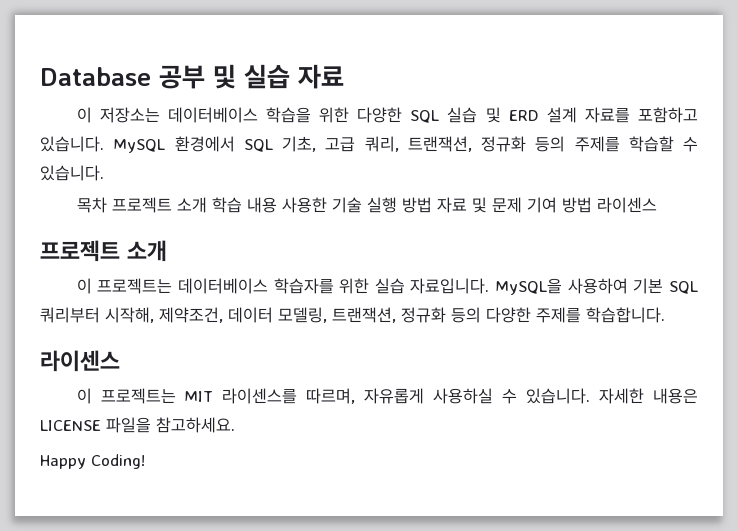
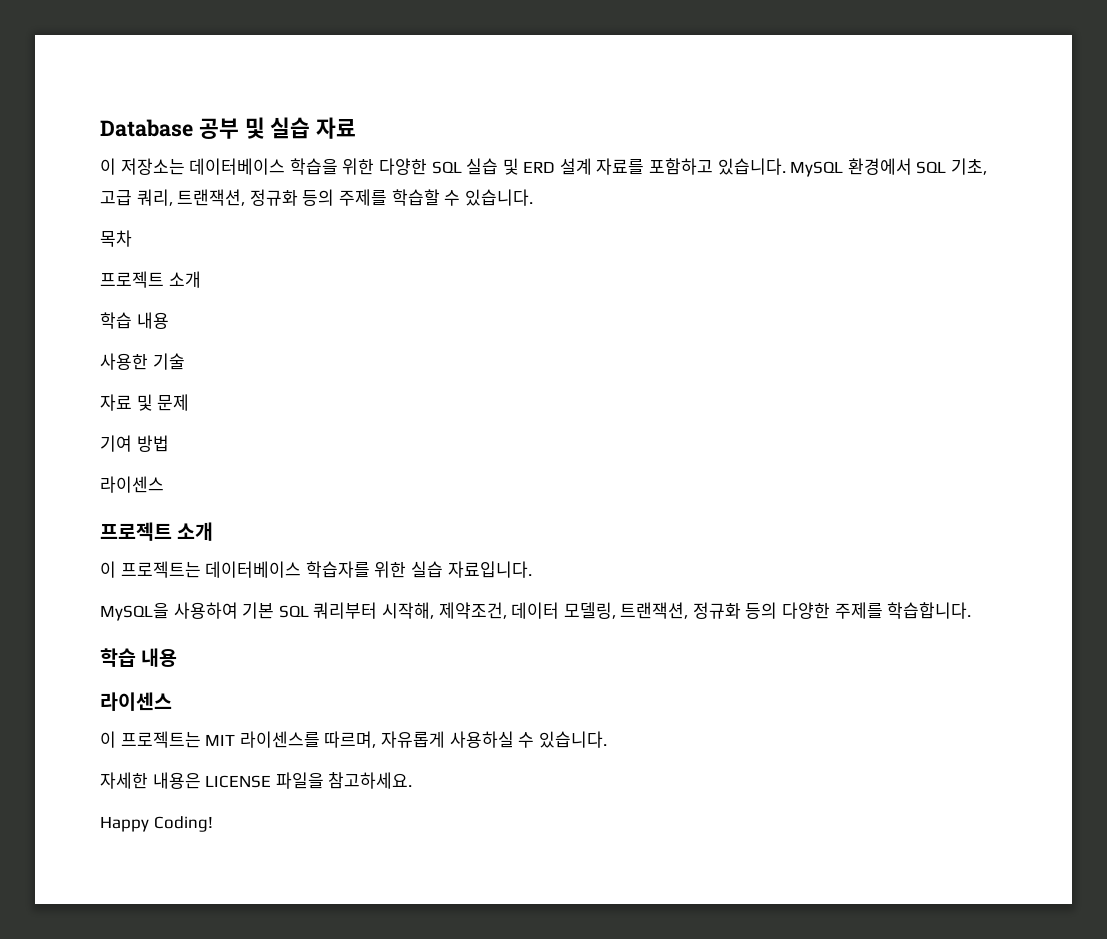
- 목차 프로젝트 소개 학습 내용 사용한 기술 실행 방법 자료 및 문제 기여 방법 라이센스
+ 목차
+ 프로젝트 소개
+ 학습 내용
+ 사용한 기술
+ 자료 및 문제
+ 기여 방법
+ 라이센스
- 이 프로젝트는 데이터베이스 학습자를 위한 실습 자료입니다. MySQL을 사용하여 기본 SQL 쿼리부터 시작해, 제약조건, 데이터 모델링, 트랜잭션, 정규화 등의 다양한 주제를 학습합니다.
+ 이 프로젝트는 데이터베이스 학습자를 위한 실습 자료입니다.
+ MySQL을 사용하여 기본 SQL 쿼리부터 시작해, 제약조건, 데이터 모델링, 트랜잭션, 정규화 등의 다양한 주제를 학습합니다.
+ 학습 내용
- 이 프로젝트는 MIT 라이센스를 따르며, 자유롭게 사용하실 수 있습니다. 자세한 내용은 LICENSE 파일을 참고하세요.
+ 이 프로젝트는 MIT 라이센스를 따르며, 자유롭게 사용하실 수 있습니다.
+ 자세한 내용은 LICENSE 파일을 참고하세요.

